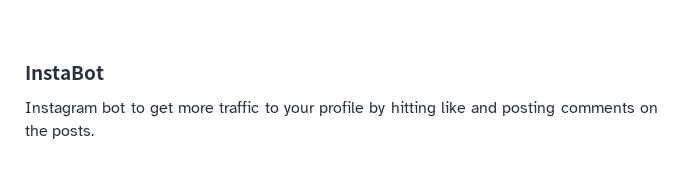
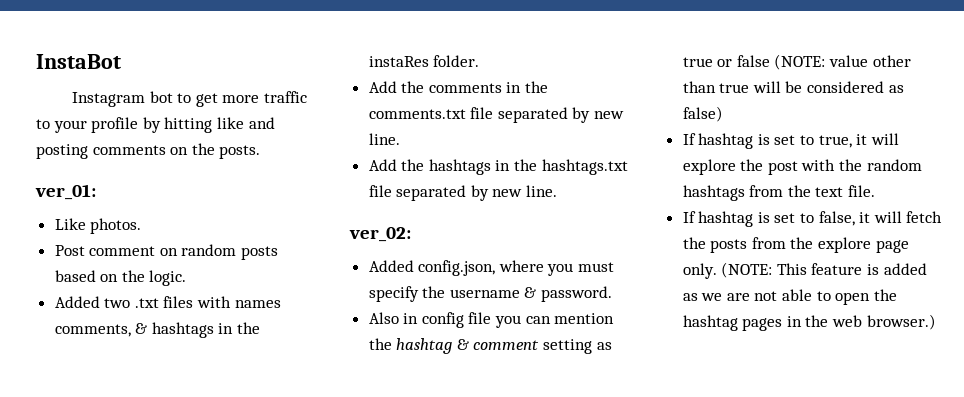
+ ver_01:
+ Like photos.
+ Post comment on random posts based on the logic.
+ Added two .txt files with names comments, & hashtags in the instaRes folder.
+ Add the comments in the comments.txt file separated by new line.
+ Add the hashtags in the hashtags.txt file separated by new line.
+ ver_02:
+ Added config.json, where you must specify the username & password.
+ Also in config file you can mention the hashtag & comment setting as true or false (NOTE: value other than true will be considered as false)
+ If hashtag is set to true, it will explore the post with the random hashtags from the text file.
+ If hashtag is set to false, it will fetch the posts from the explore page only. (NOTE: This feature is added as we are not able to open the hashtag pages in the web browser.)

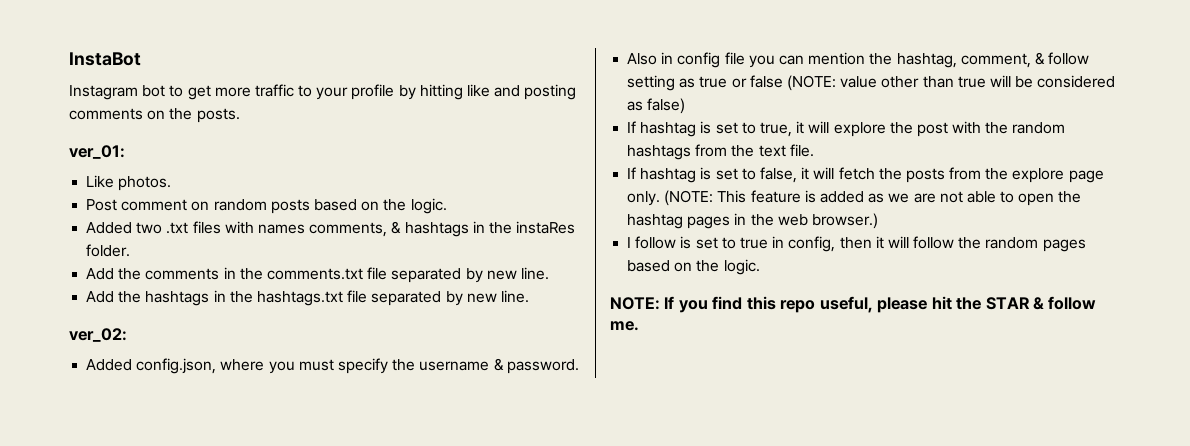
- Also in config file you can mention the hashtag & comment setting as true or false (NOTE: value other than true will be considered as false)
+ Also in config file you can mention the hashtag, comment, & follow setting as true or false (NOTE: value other than true will be considered as false)
+ I follow is set to true in config, then it will follow the random pages based on the logic.
+ NOTE: If you find this repo useful, please hit the STAR & follow me.

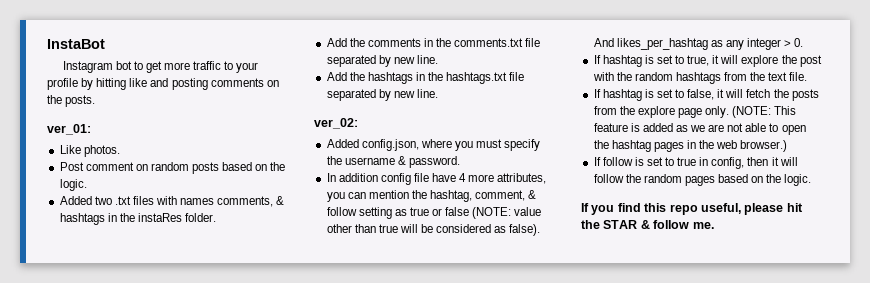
- Also in config file you can mention the hashtag, comment, & follow setting as true or false (NOTE: value other than true will be considered as false)
+ In addition config file have 4 more attributes, you can mention the hashtag, comment, & follow setting as true or false (NOTE: value other than true will be considered as false). And likes_per_hashtag as any integer > 0.
- I follow is set to true in config, then it will follow the random pages based on the logic.
+ If follow is set to true in config, then it will follow the random pages based on the logic.
- NOTE: If you find this repo useful, please hit the STAR & follow me.
+ If you find this repo useful, please hit the STAR & follow me.

